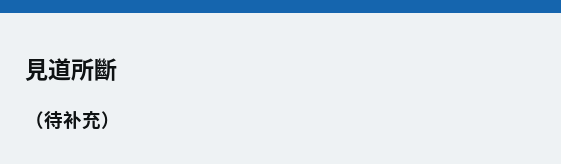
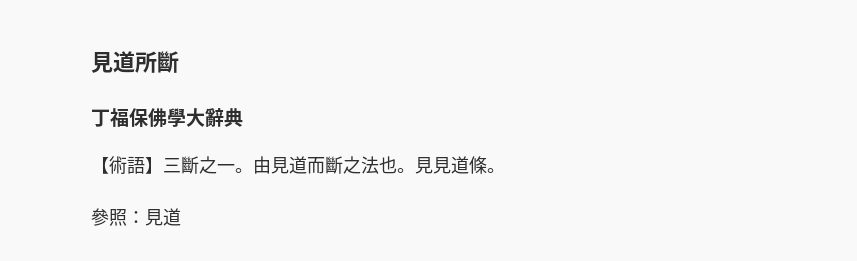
- （待补充）
+ 丁福保佛學大辭典
+ 【術語】三斷之一。由見道而斷之法也。見見道條。
+ 參照：見道

